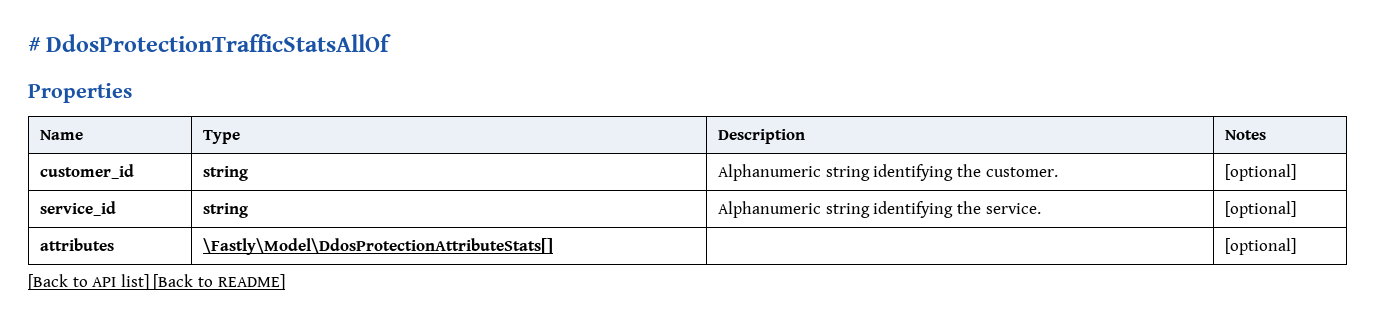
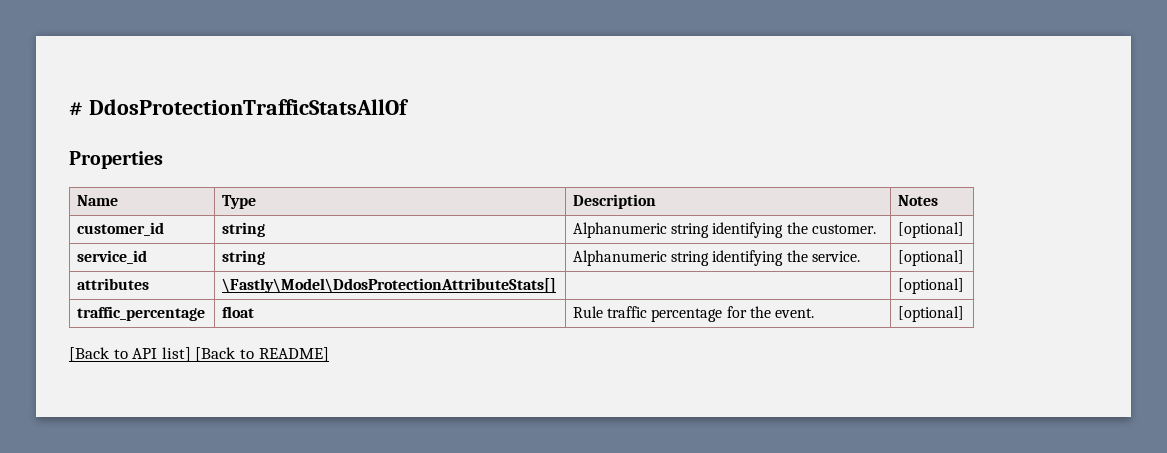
+ traffic_percentage | float | Rule traffic percentage for the event. | [optional]

